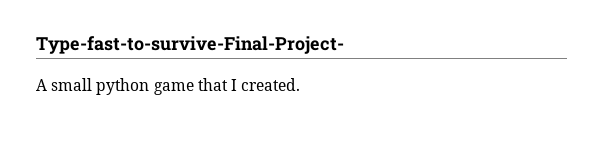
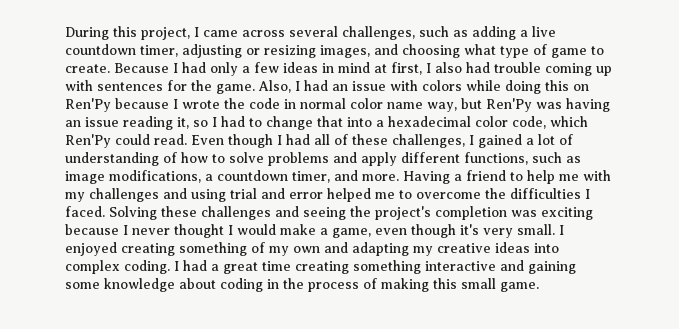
- Type-fast-to-survive-Final-Project-
- A small python game that I created.
+ During this project, I came across several challenges, such as adding a live countdown timer, adjusting or resizing images, and choosing what type of game to create. Because I had only a few ideas in mind at first, I also had trouble coming up with sentences for the game. Also, I had an issue with colors while doing this on Ren'Py because I wrote the code in normal color name way, but Ren'Py was having an issue reading it, so I had to change that into a hexadecimal color code, which Ren'Py could read. Even though I had all of these challenges, I gained a lot of understanding of how to solve problems and apply different functions, such as image modifications, a countdown timer, and more. Having a friend to help me with my challenges and using trial and error helped me to overcome the difficulties I faced. Solving these challenges and seeing the project's completion was exciting because I never thought I would make a game, even though it's very small. I enjoyed creating something of my own and adapting my creative ideas into complex coding. I had a great time creating something interactive and gaining some knowledge about coding in the process of making this small game.

